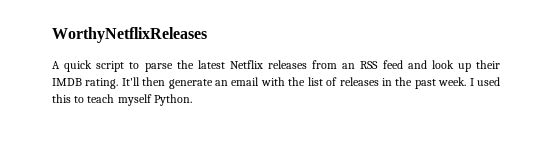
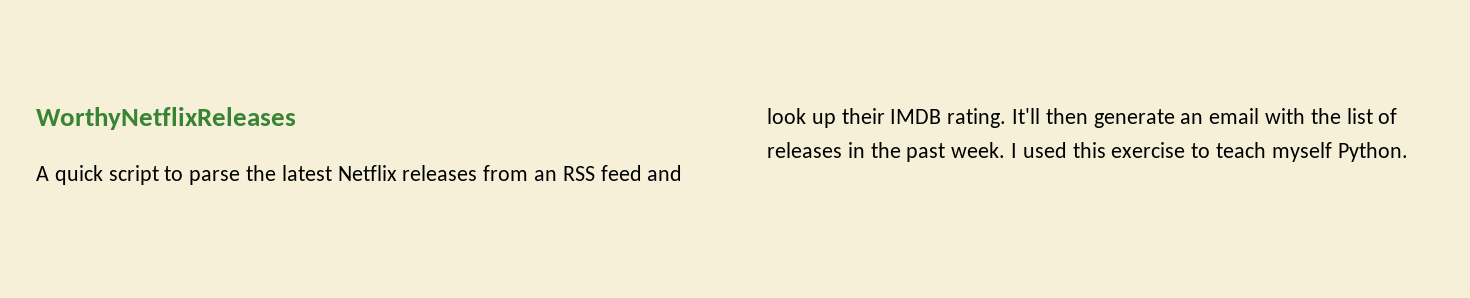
- I used this to teach myself Python.
+ I used this exercise to teach myself Python.

